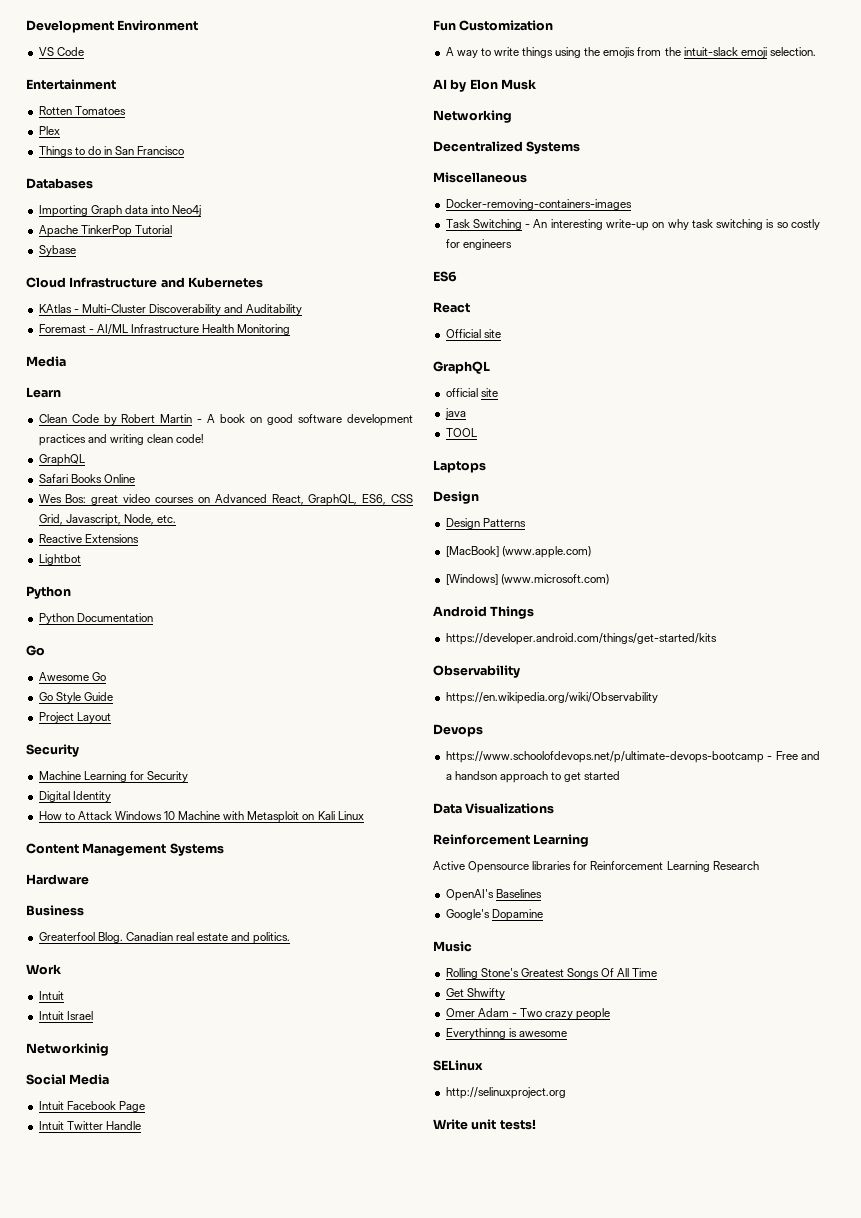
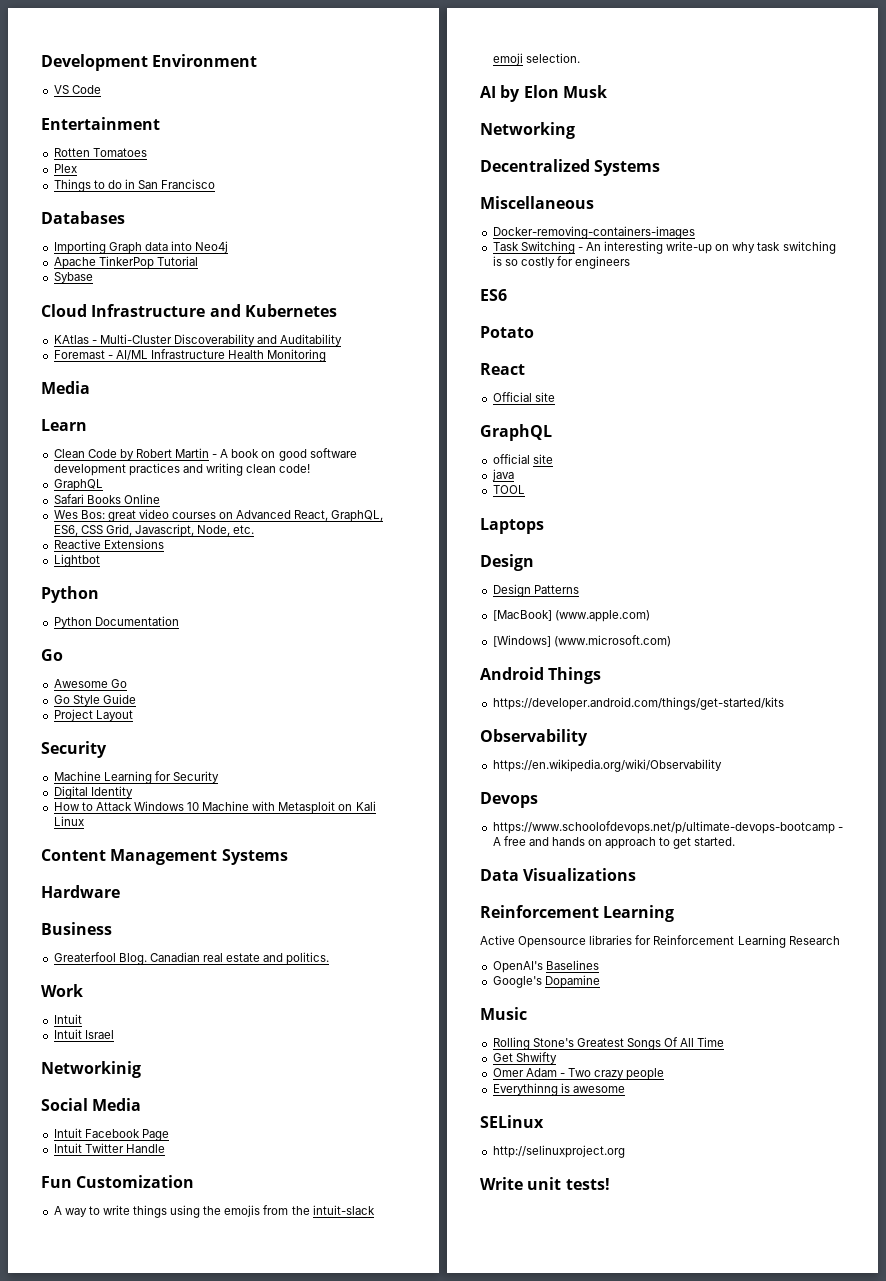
+ Potato
- https://www.schoolofdevops.net/p/ultimate-devops-bootcamp - Free and a handson approach to get started
+ https://www.schoolofdevops.net/p/ultimate-devops-bootcamp - A free and hands on approach to get started.

